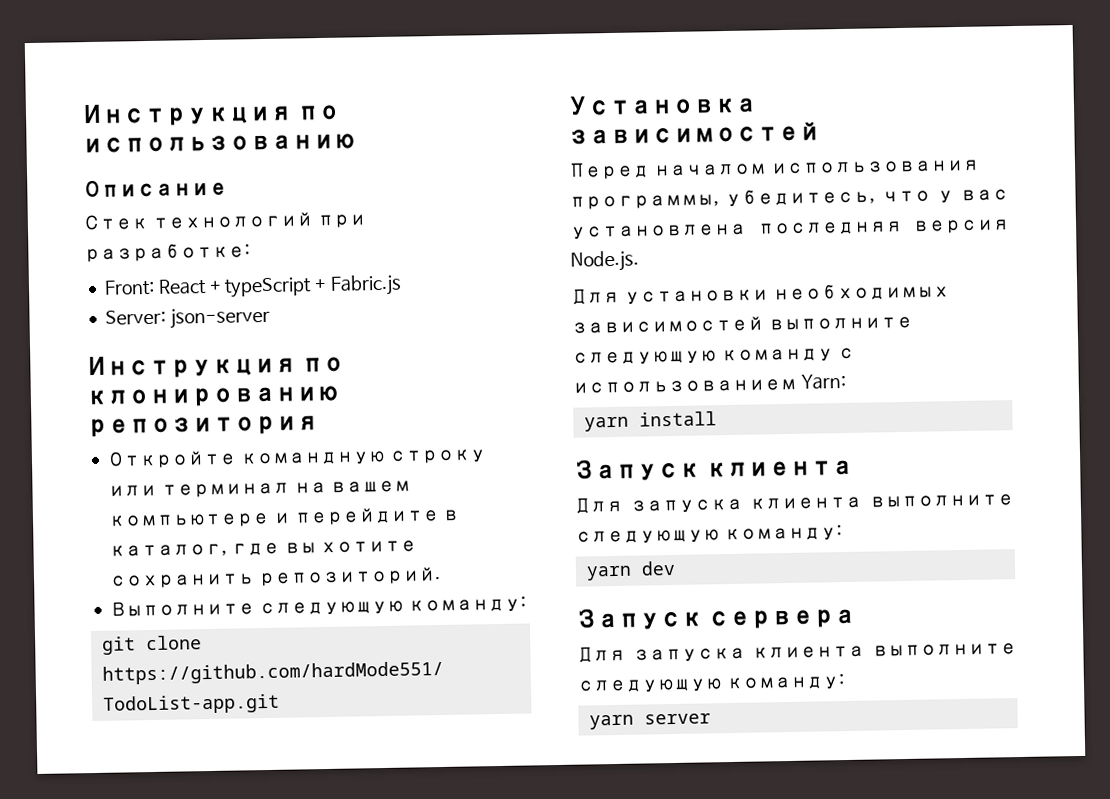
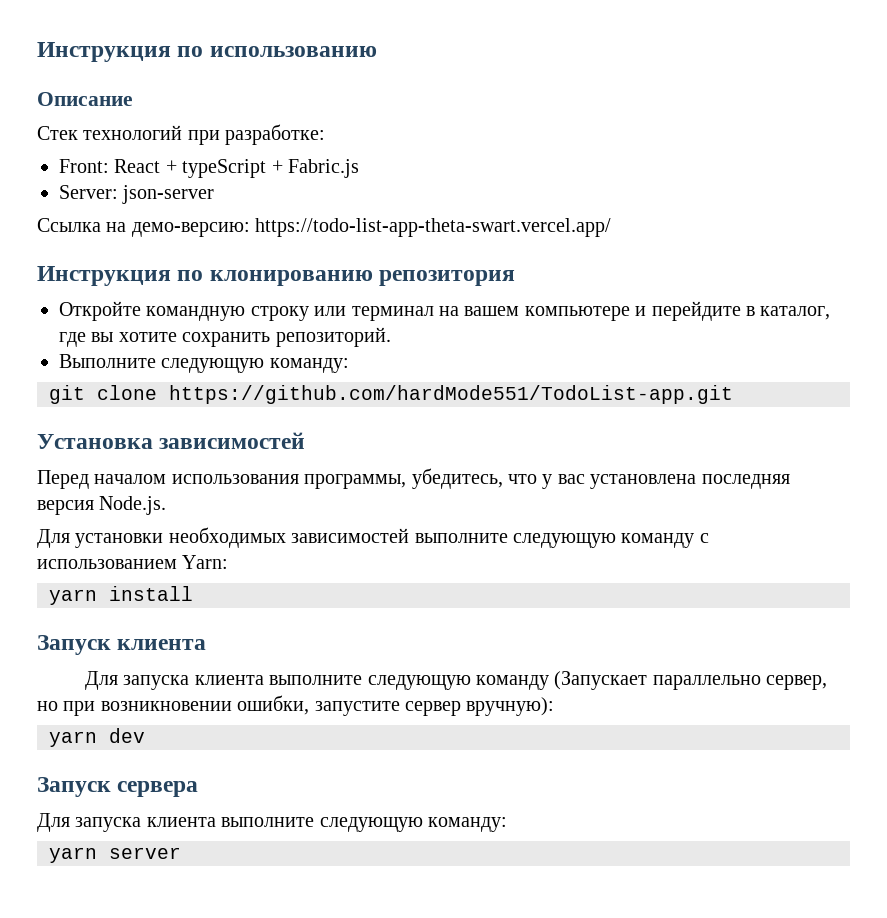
+ Ссылка на демо-версию: https://todo-list-app-theta-swart.vercel.app/
  Запуск клиента
- Для запуска клиента выполните следующую команду:
+ Для запуска клиента выполните следующую команду (Запускает параллельно сервер, но при возникновении ошибки, запустите сервер вручную):

